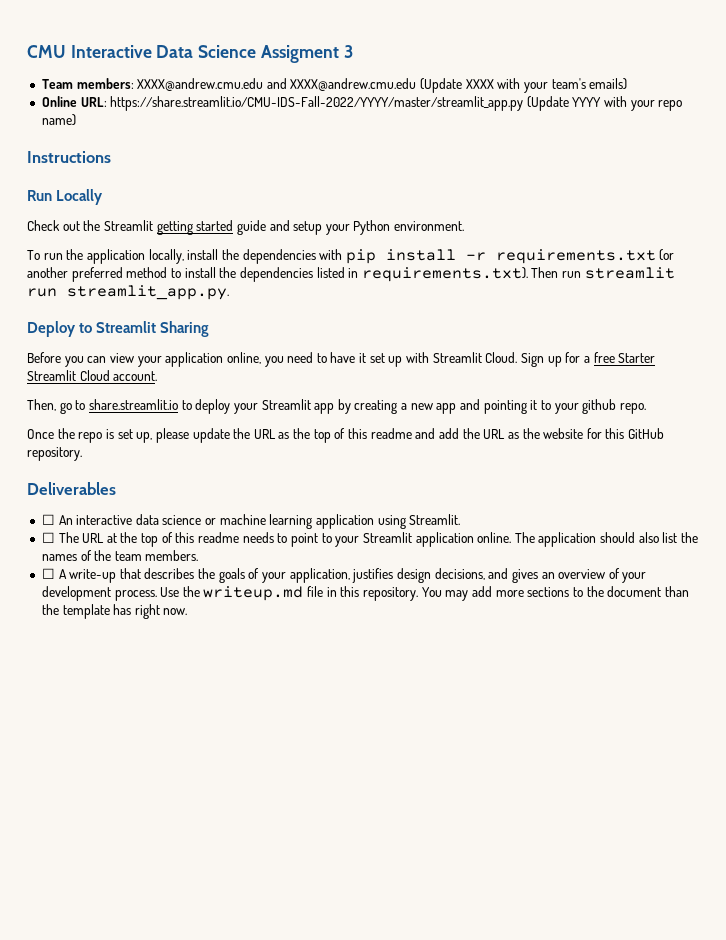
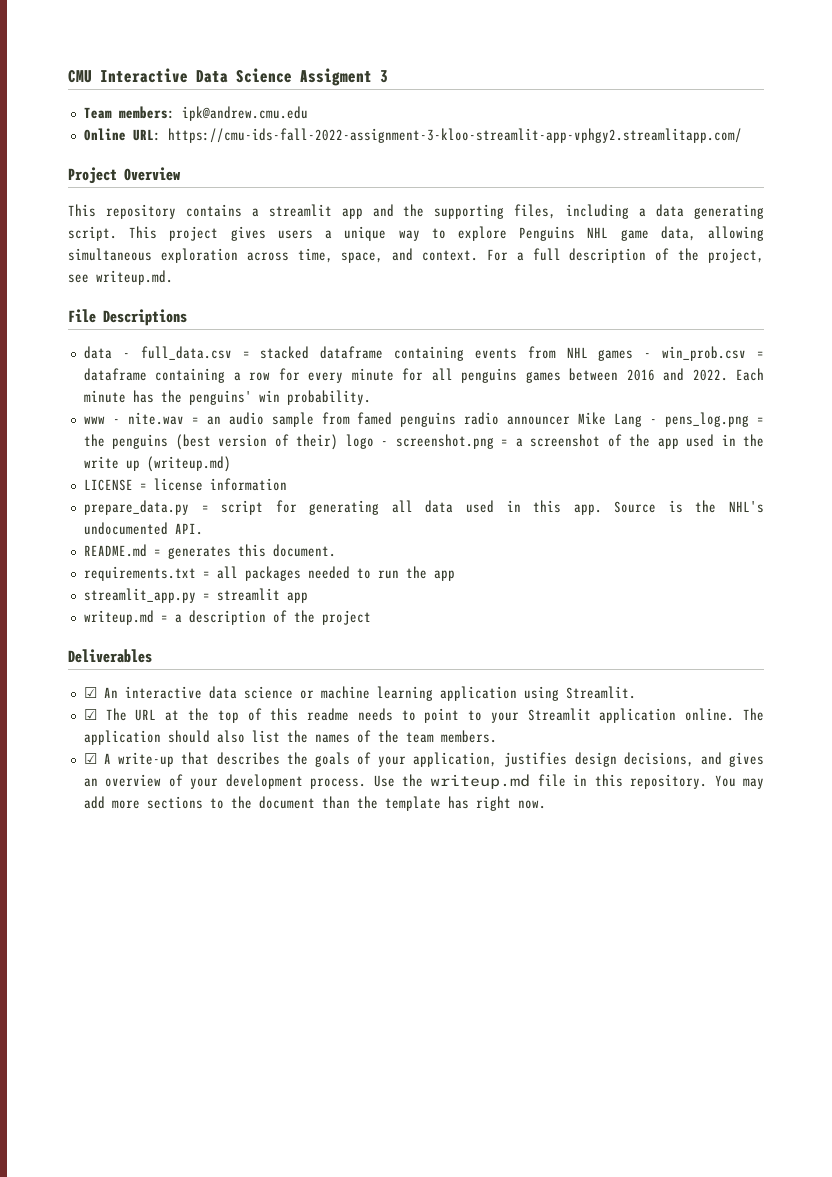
- Team members: XXXX@andrew.cmu.edu and XXXX@andrew.cmu.edu (Update XXXX with your team's emails)
- Online URL: https://share.streamlit.io/CMU-IDS-Fall-2022/YYYY/master/streamlit_app.py (Update YYYY with your repo name)
- Instructions
- Run Locally
- Check out the Streamlit getting started guide and setup your Python environment.
- To run the application locally, install the dependencies with pip install -r requirements.txt (or another preferred method to install the dependencies listed in requirements.txt). Then run streamlit run streamlit_app.py.
- Deploy to Streamlit Sharing
- Before you can view your application online, you need to have it set up with Streamlit Cloud. Sign up for a free Starter Streamlit Cloud account.
- Then, go to share.streamlit.io to deploy your Streamlit app by creating a new app and pointing it to your github repo.
- Once the repo is set up, please update the URL as the top of this readme and add the URL as the website for this GitHub repository.
+ Team members: ipk@andrew.cmu.edu
+ Online URL: https://cmu-ids-fall-2022-assignment-3-kloo-streamlit-app-vphgy2.streamlitapp.com/
+ Project Overview
+ This repository contains a streamlit app and the supporting files, including a data generating script. This project gives users a unique way to explore Penguins NHL game data, allowing simultaneous exploration across time, space, and context. For a full description of the project, see writeup.md.
+ File Descriptions
+ data - full_data.csv = stacked dataframe containing events from NHL games - win_prob.csv = dataframe containing a row for every minute for all penguins games between 2016 and 2022. Each minute has the penguins' win probability.
+ www - nite.wav = an audio sample from famed penguins radio announcer Mike Lang - pens_log.png = the penguins (best version of their) logo - screenshot.png = a screenshot of the app used in the write up (writeup.md)
+ LICENSE = license information
+ prepare_data.py = script for generating all data used in this app. Source is the NHL's undocumented API.
+ README.md = generates this document.
+ requirements.txt = all packages needed to run the app
+ streamlit_app.py = streamlit app
+ writeup.md = a description of the project
- ☐ An interactive data science or machine learning application using Streamlit.
+ ☑ An interactive data science or machine learning application using Streamlit.
- ☐ The URL at the top of this readme needs to point to your Streamlit application online.
+ ☑ The URL at the top of this readme needs to point to your Streamlit application online.
- ☐ A write-up that describes the goals of your application, justifies design decisions, and gives an overview of your development process.
+ ☑ A write-up that describes the goals of your application, justifies design decisions, and gives an overview of your development process.

